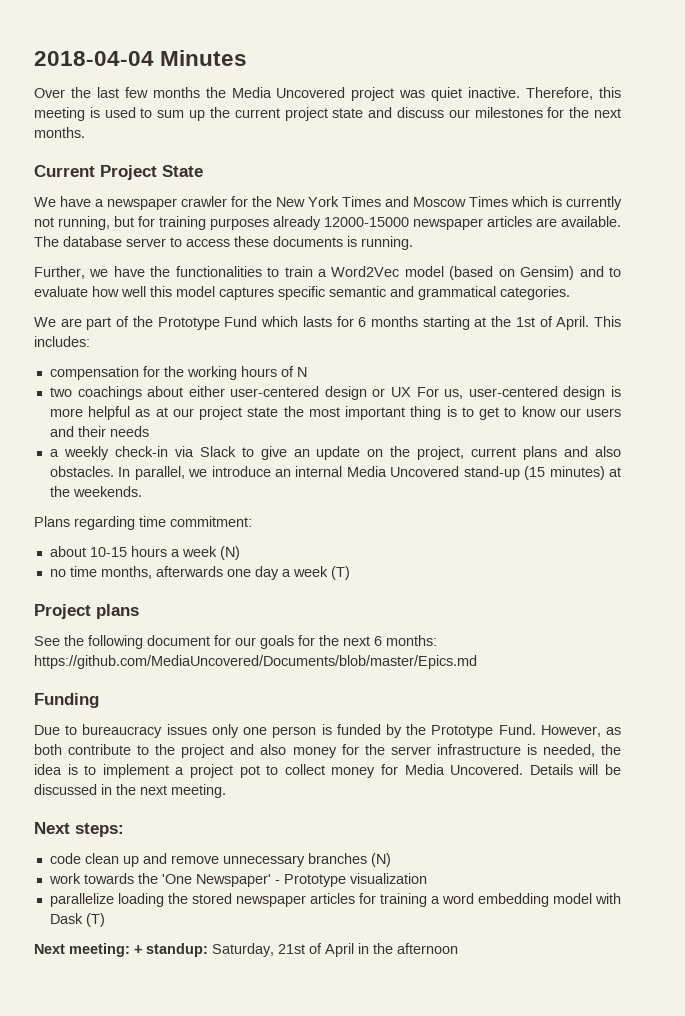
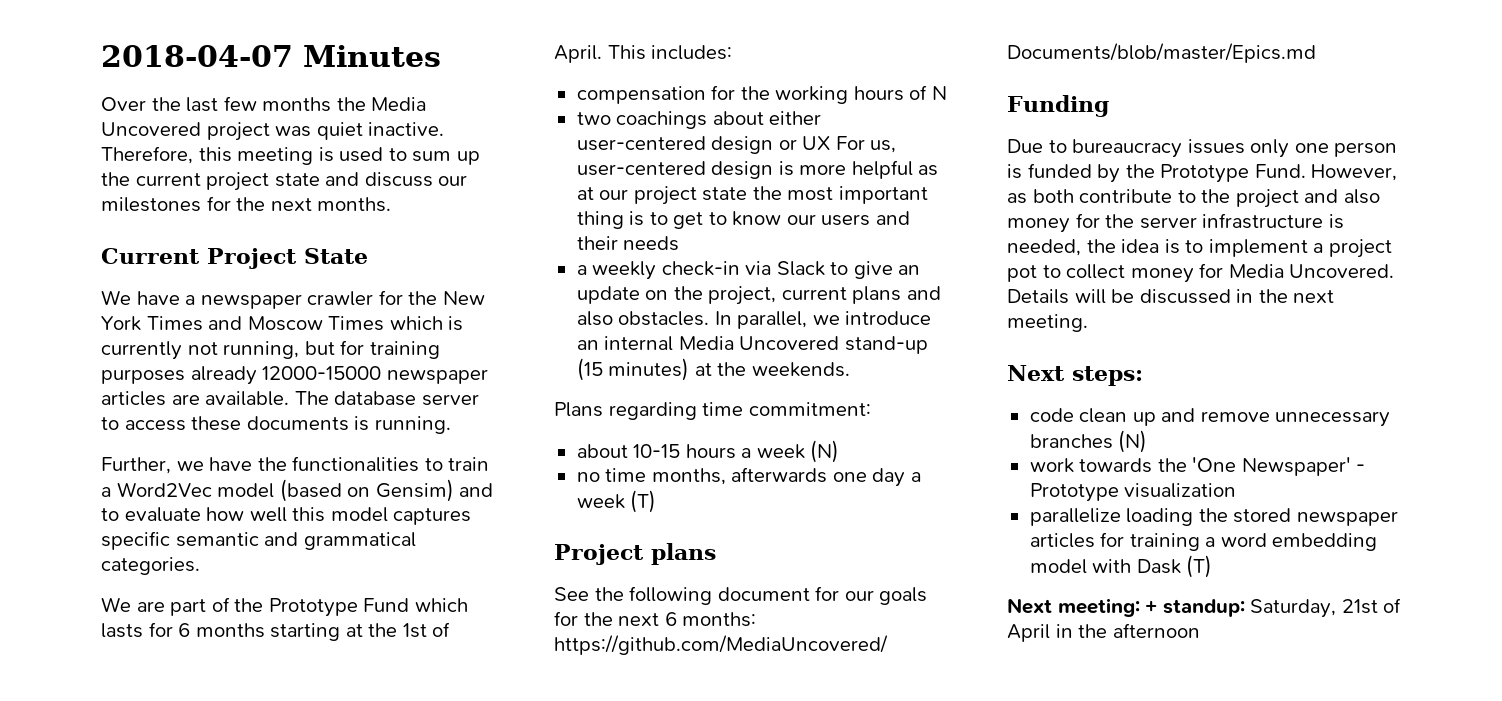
- 2018-04-04 Minutes
+ 2018-04-07 Minutes

